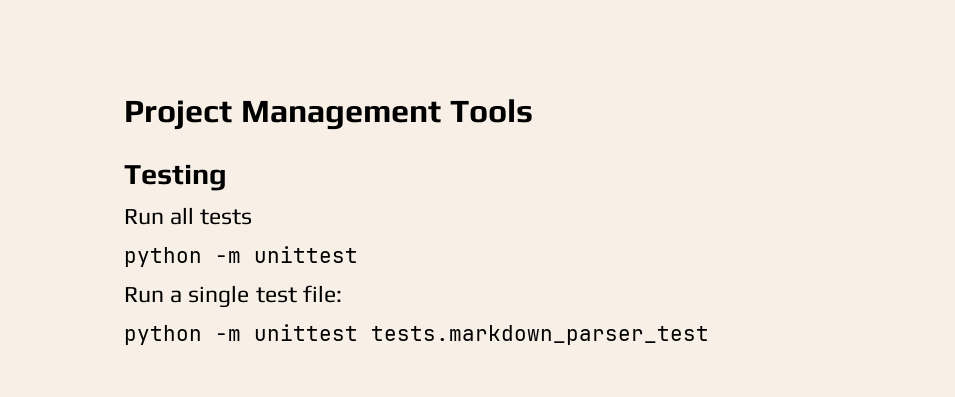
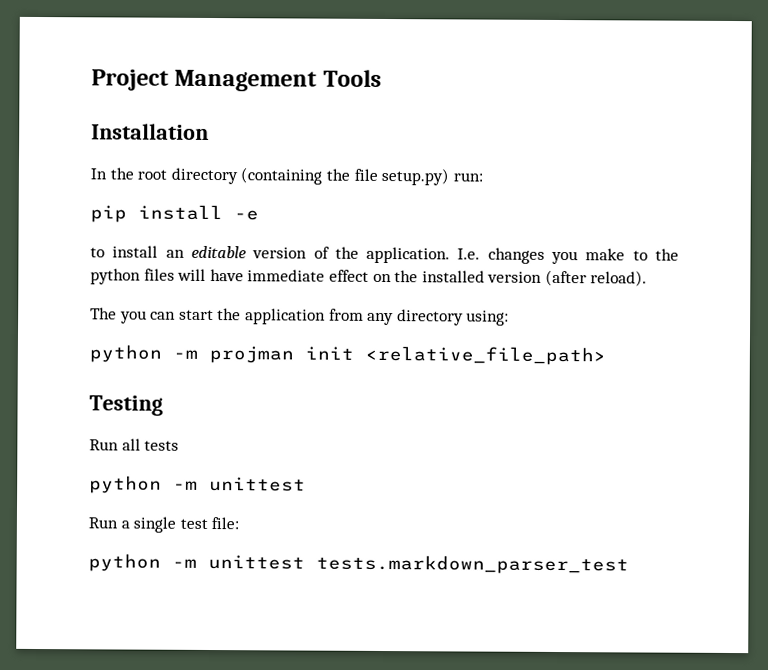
+ Installation
+ In the root directory (containing the file setup.py) run:
+ pip install -e
+ to install an editable version of the application. I.e. changes you make to the python files will have immediate effect on the installed version (after reload).
+ The you can start the application from any directory using:
+ python -m projman init <relative_file_path>

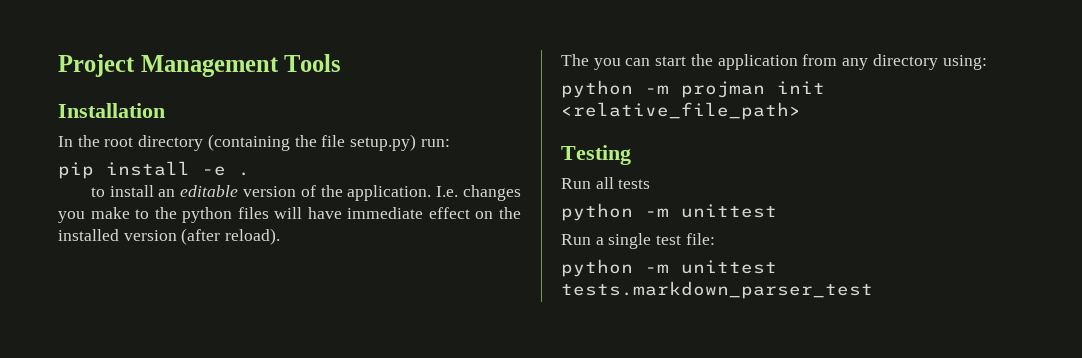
- pip install -e
+ pip install -e .

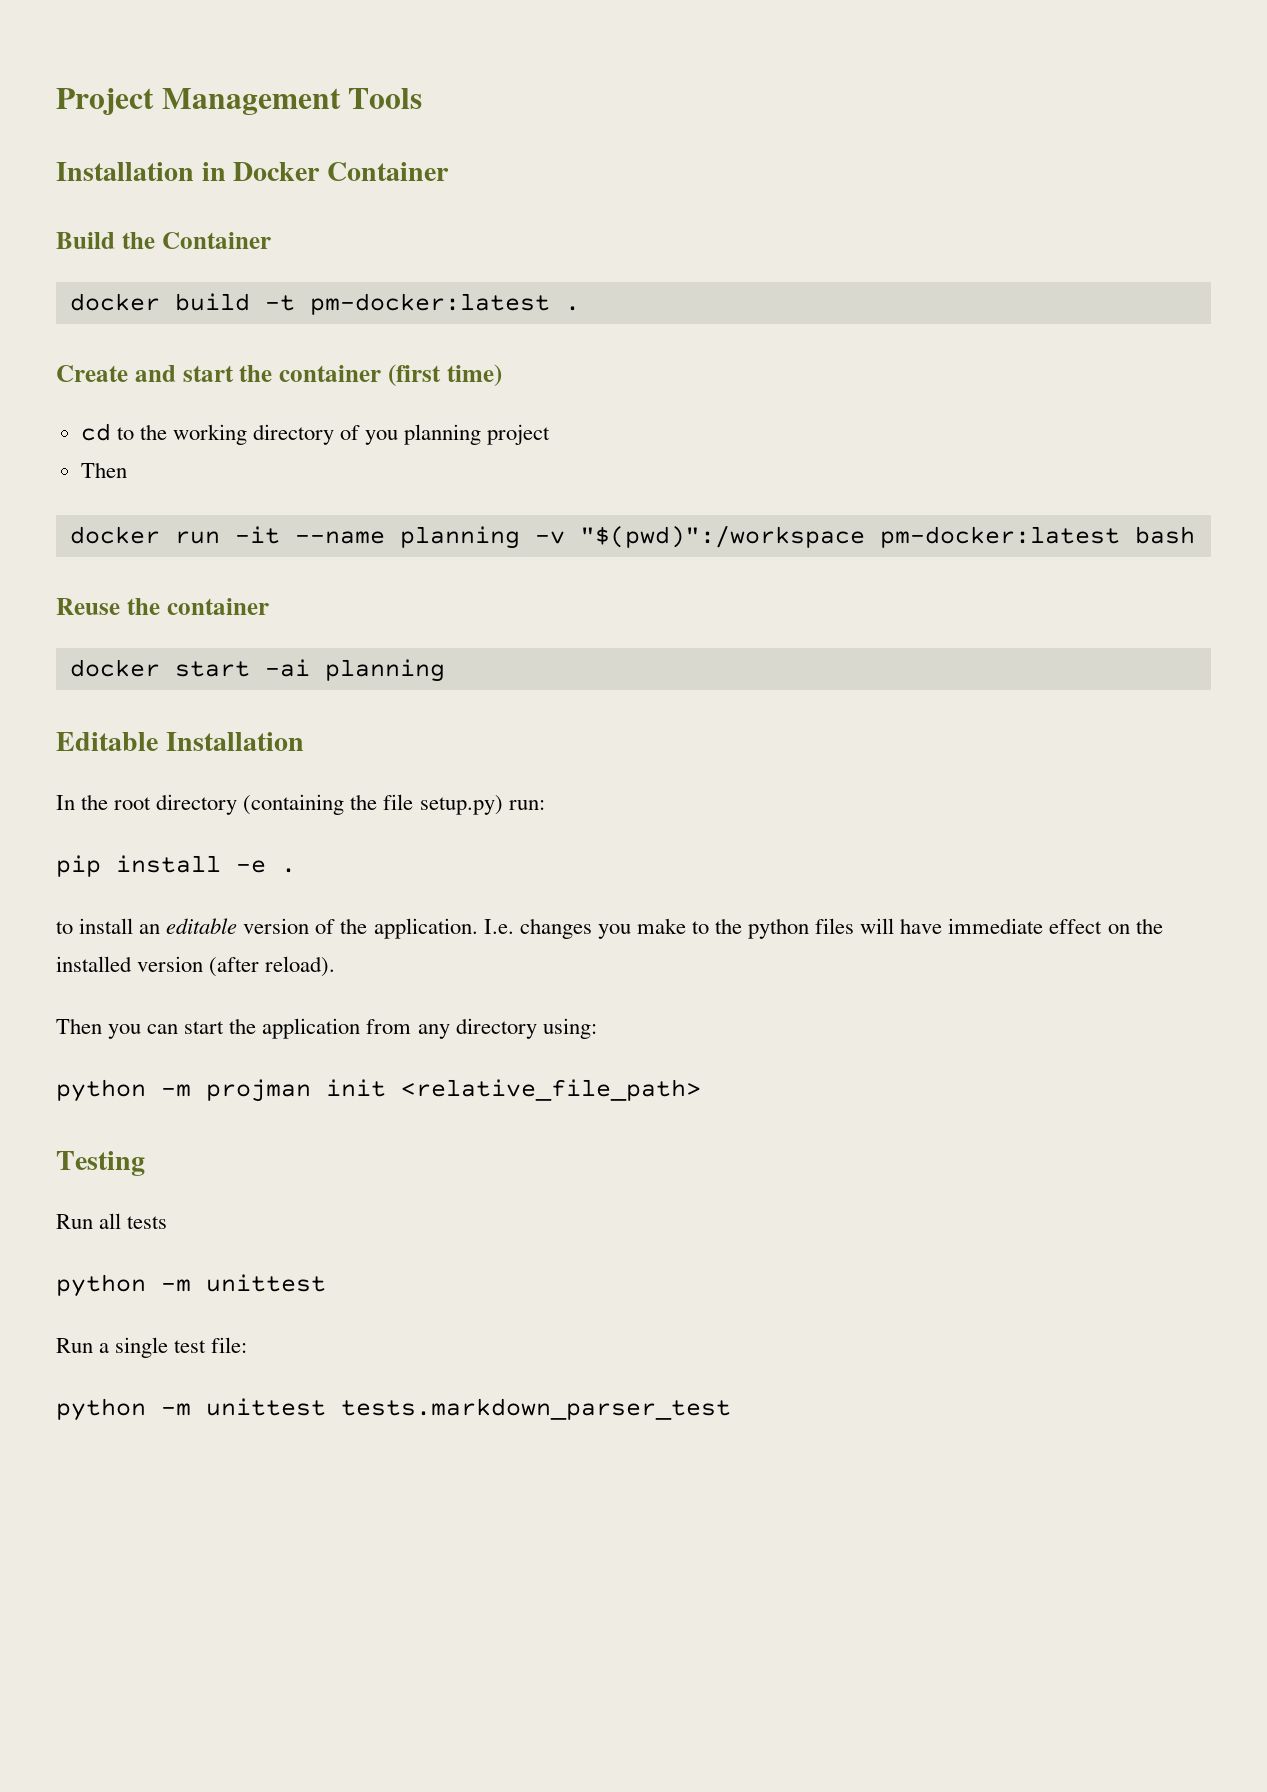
- Installation
+ Installation in Docker Container
+ Build the Container
+ docker build -t pm-docker:latest .
+ Create and start the container (first time)
+ cd to the working directory of you planning project
+ Then
+ docker run -it --name planning -v "$(pwd)":/workspace pm-docker:latest bash
+ Reuse the container
+ docker start -ai planning
+ Editable Installation
- The you can start the application from any directory using:
+ Then you can start the application from any directory using:

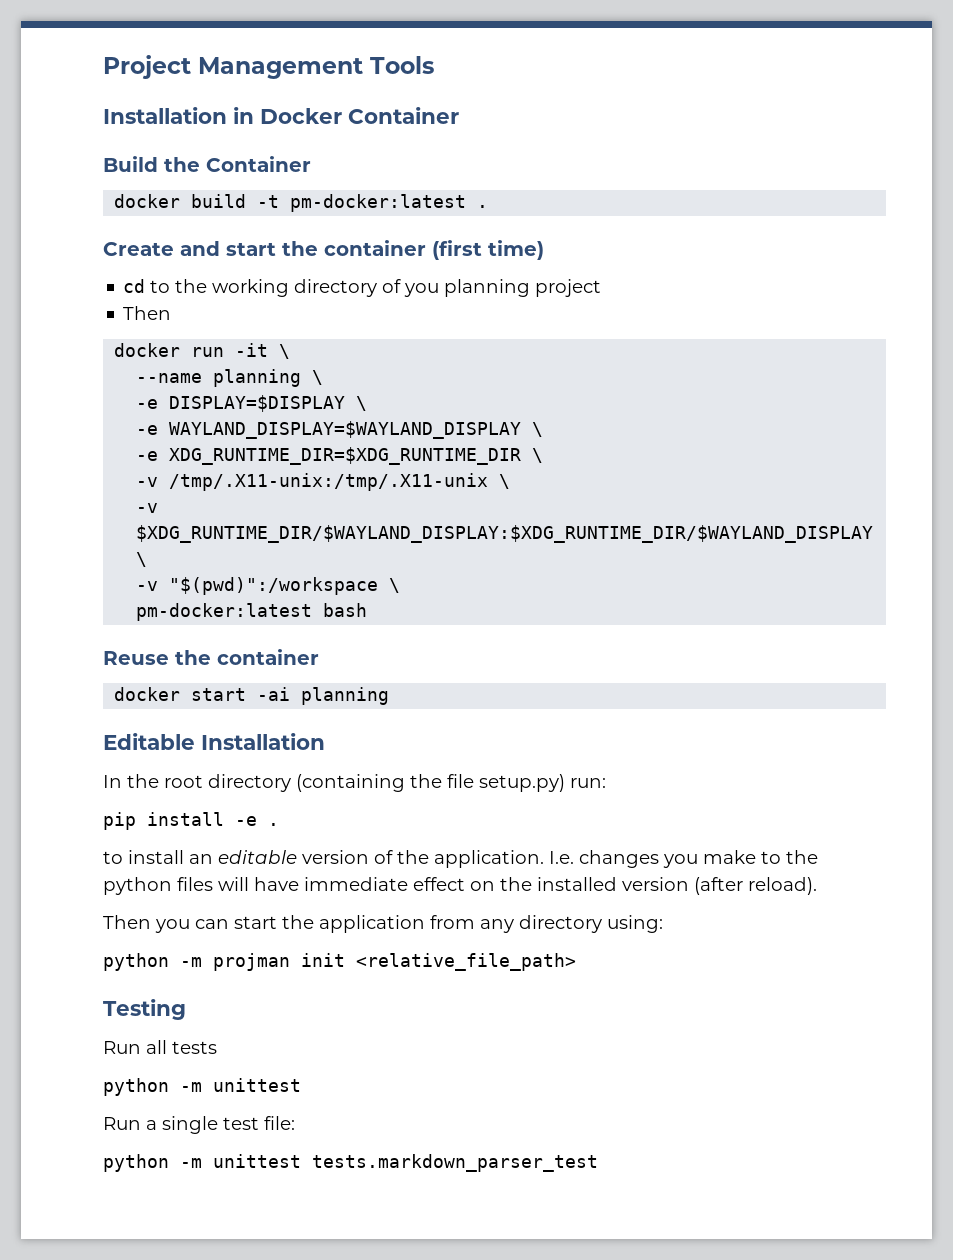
- docker run -it --name planning -v "$(pwd)":/workspace pm-docker:latest bash
+ docker run -it \
+ --name planning \
+ -e DISPLAY=$DISPLAY \
+ -e WAYLAND_DISPLAY=$WAYLAND_DISPLAY \
+ -e XDG_RUNTIME_DIR=$XDG_RUNTIME_DIR \
+ -v /tmp/.X11-unix:/tmp/.X11-unix \
+ -v $XDG_RUNTIME_DIR/$WAYLAND_DISPLAY:$XDG_RUNTIME_DIR/$WAYLAND_DISPLAY \
+ -v "$(pwd)":/workspace \
+ pm-docker:latest bash

